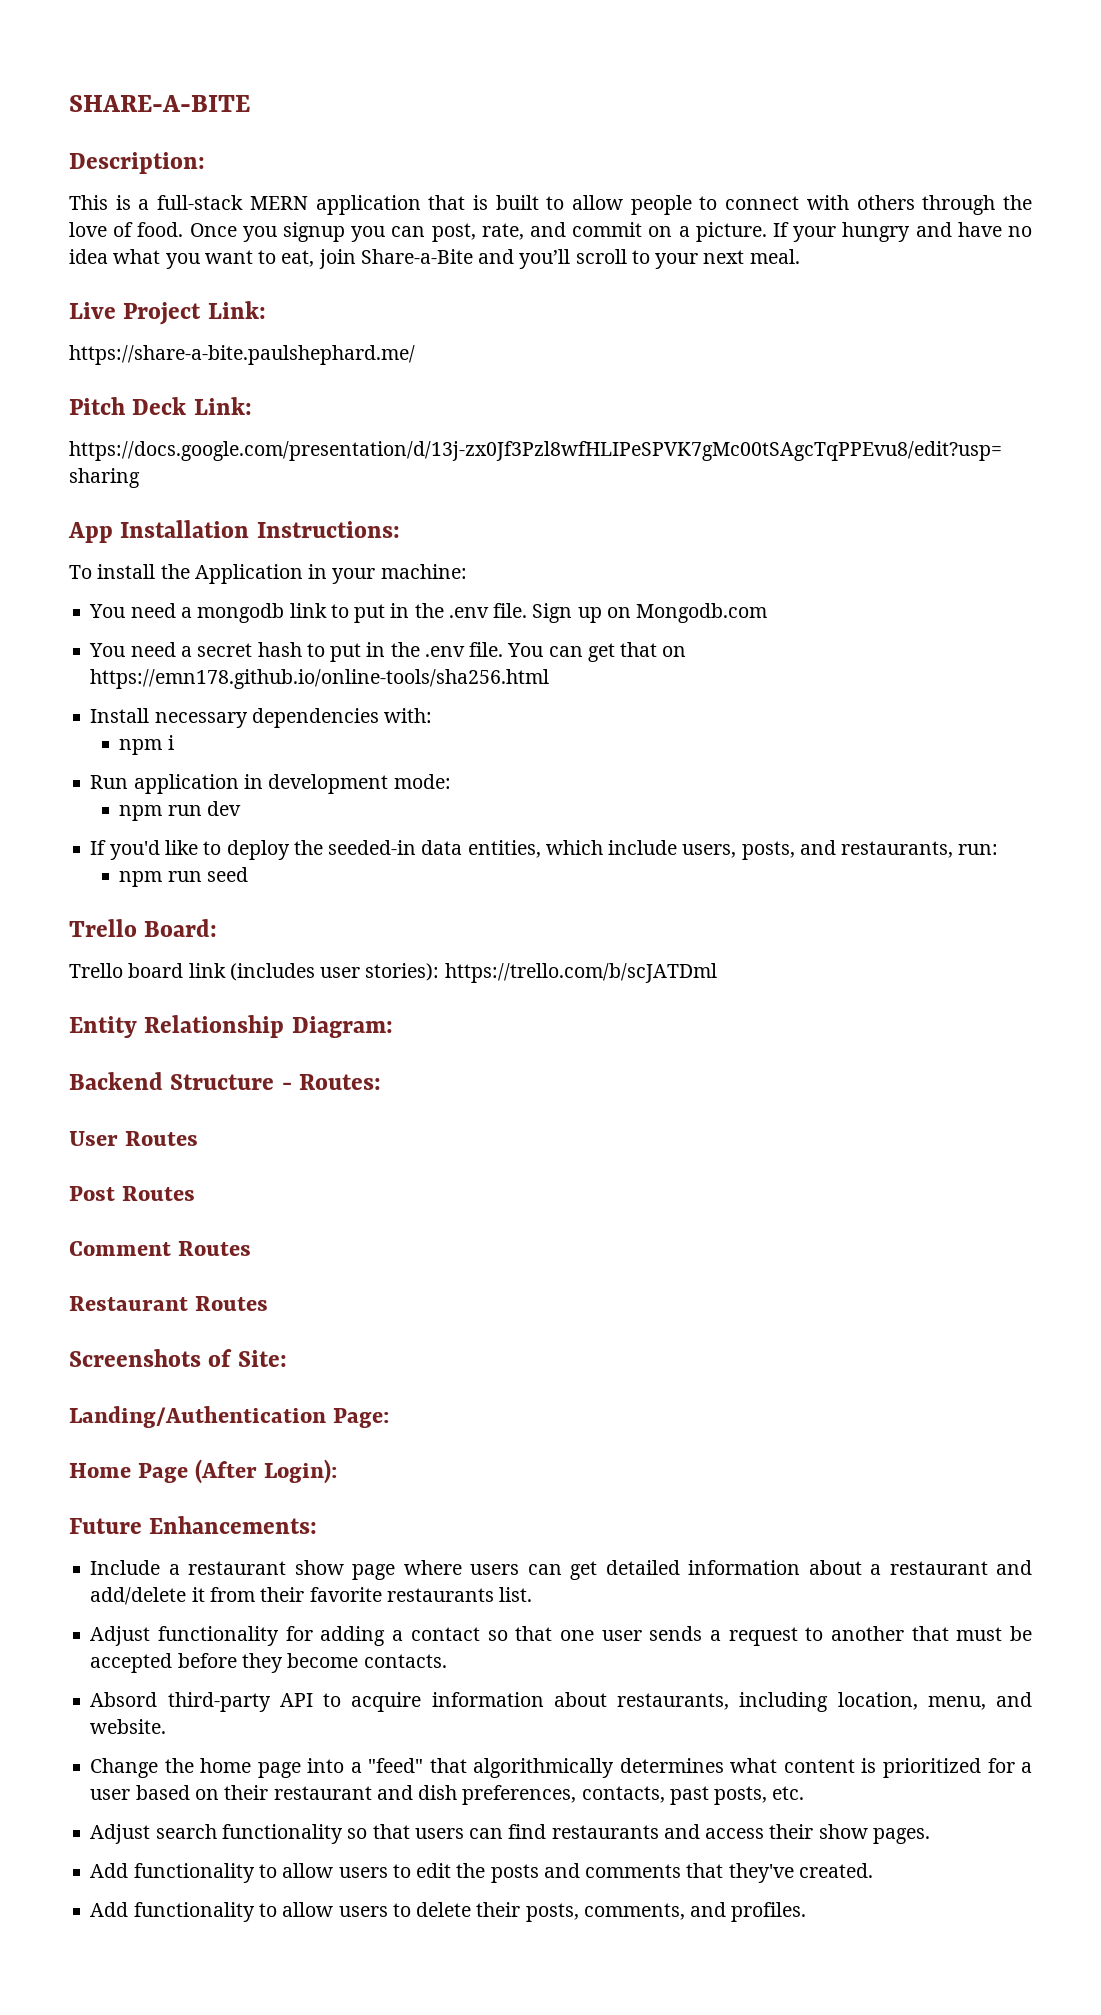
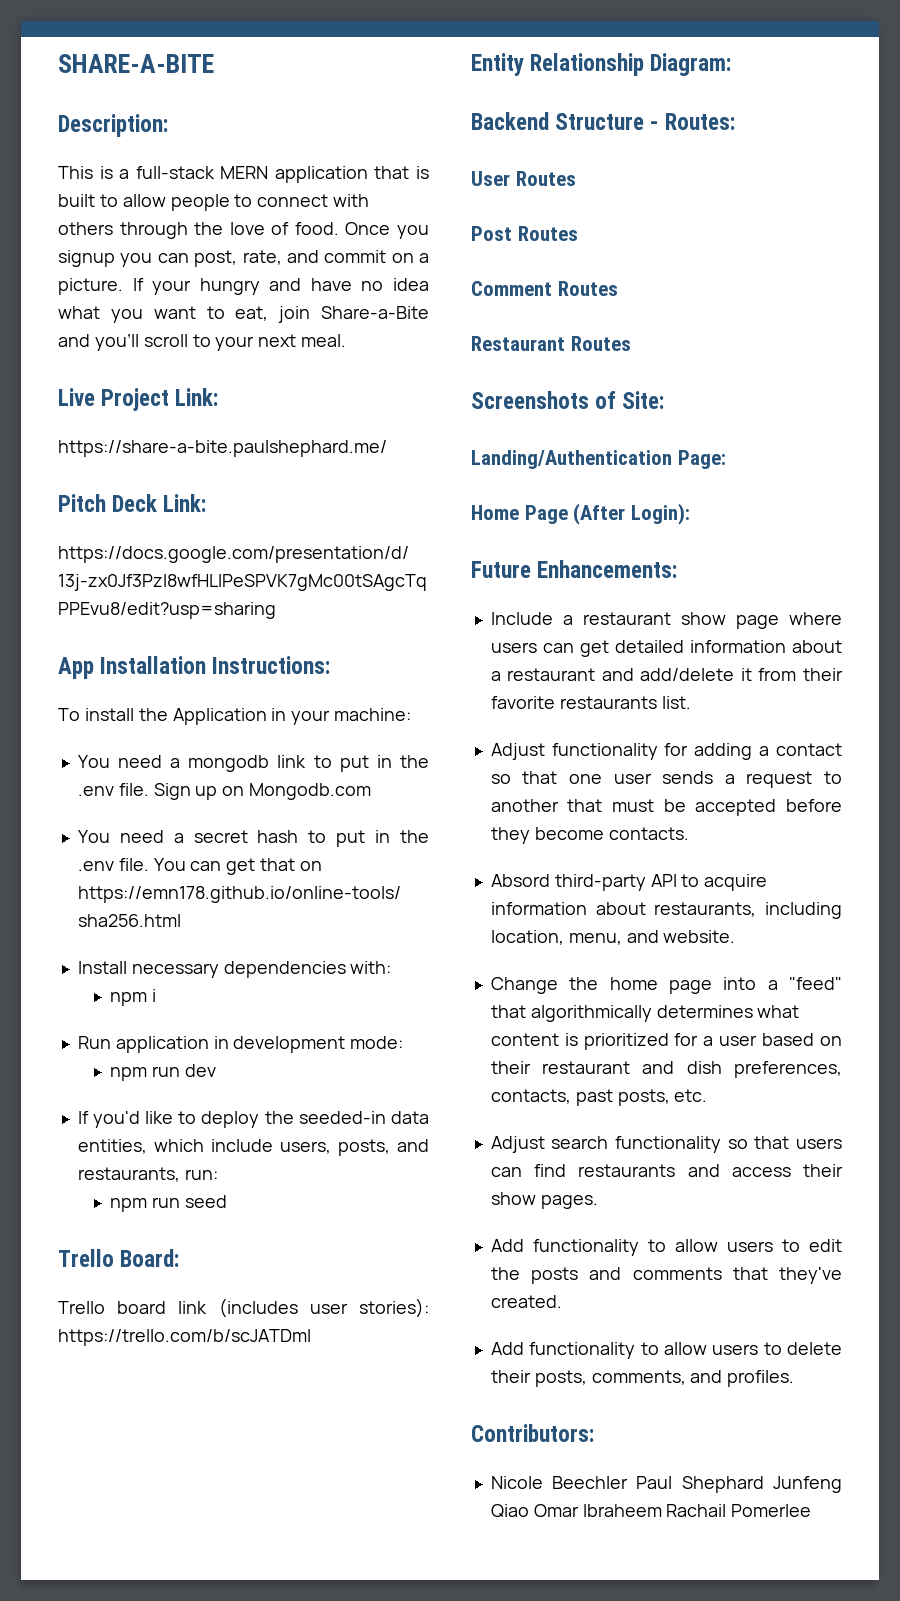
+ Contributors:
+ Nicole Beechler Paul Shephard Junfeng Qiao Omar Ibraheem Rachail Pomerlee

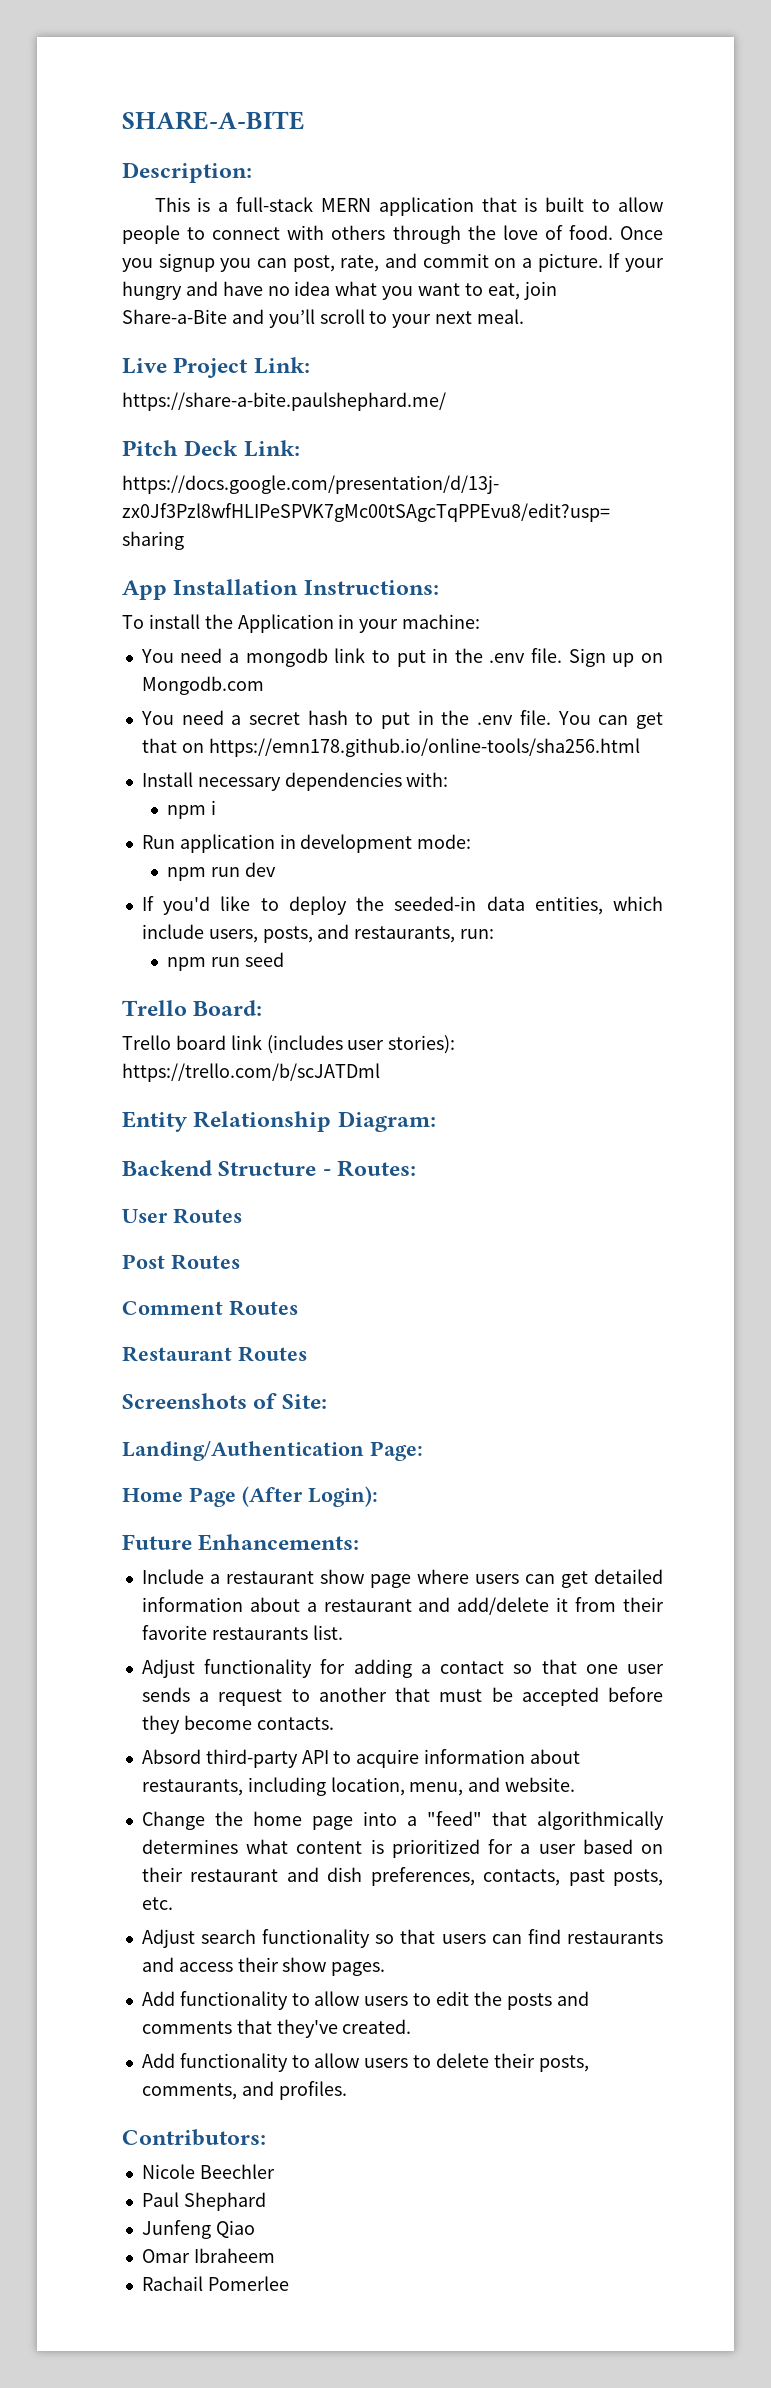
- Nicole Beechler Paul Shephard Junfeng Qiao Omar Ibraheem Rachail Pomerlee
+ Nicole Beechler
+ Paul Shephard
+ Junfeng Qiao
+ Omar Ibraheem
+ Rachail Pomerlee

